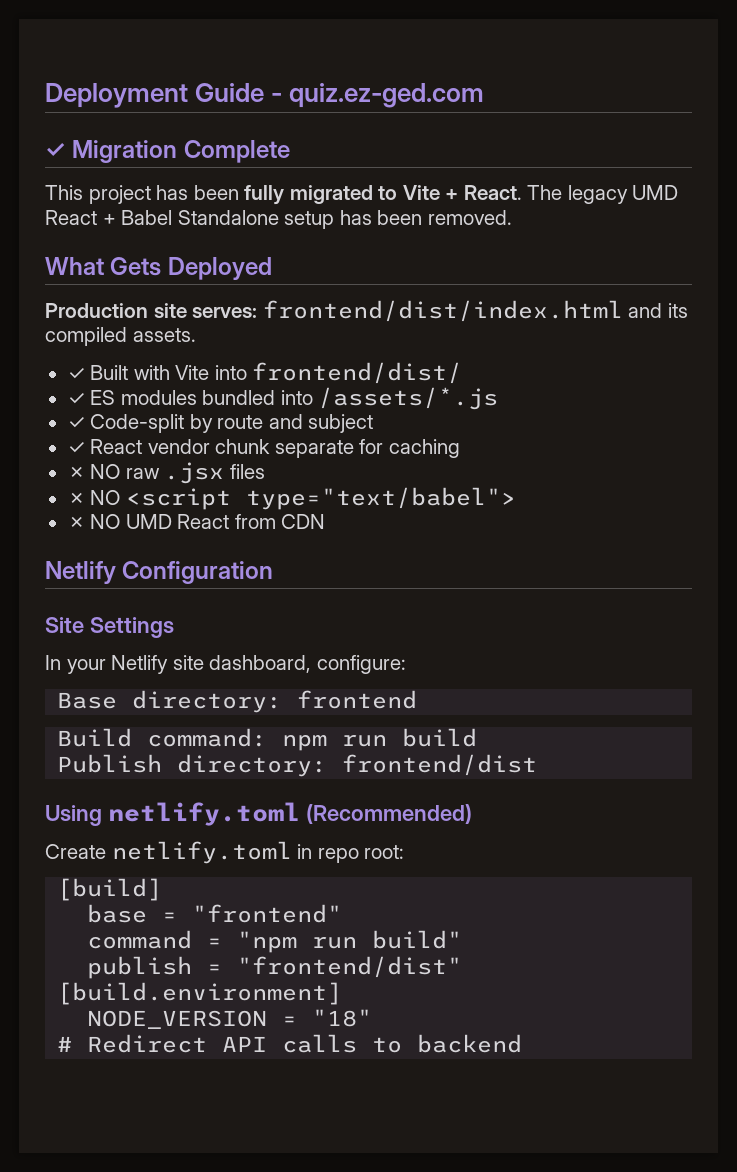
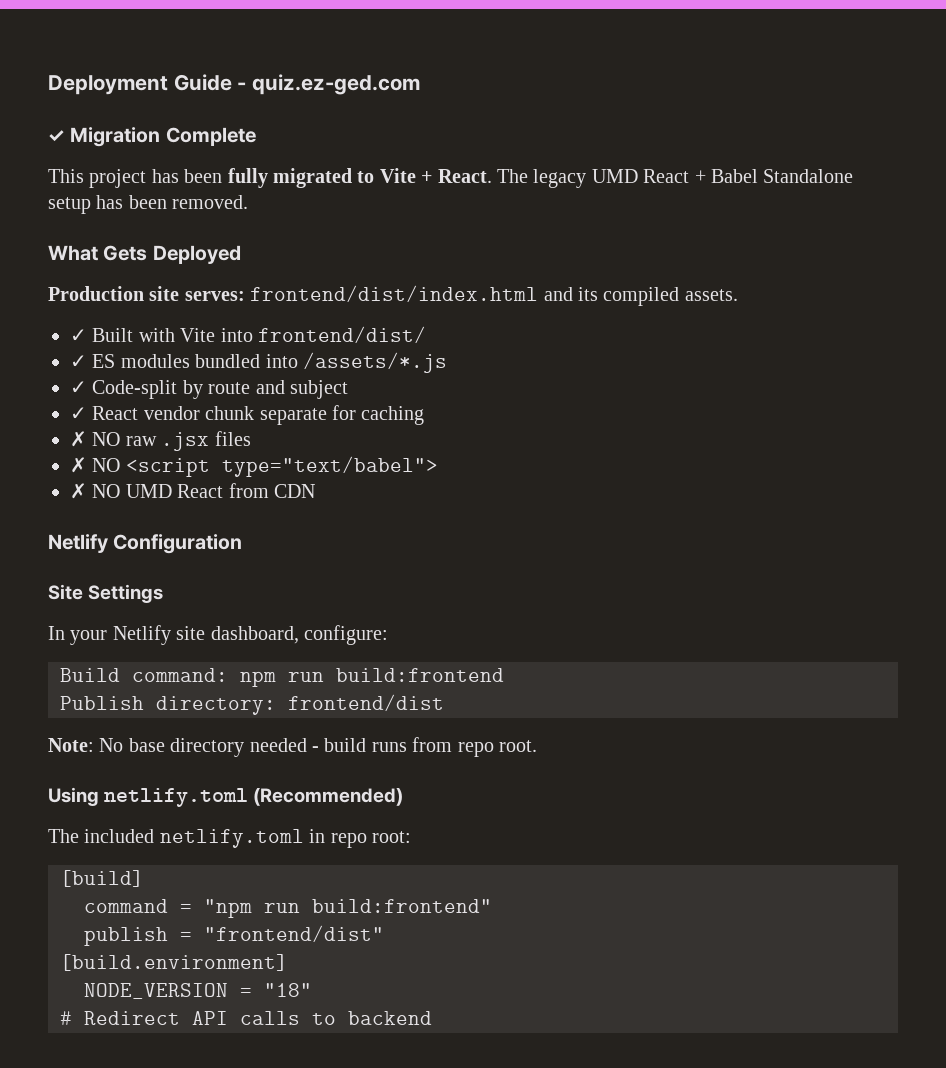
- Base directory: frontend
- Build command: npm run build
+ Build command: npm run build:frontend
+ Note: No base directory needed - build runs from repo root.
- Create netlify.toml in repo root:
+ The included netlify.toml in repo root:
- base = "frontend"
- command = "npm run build"
+ command = "npm run build:frontend"

